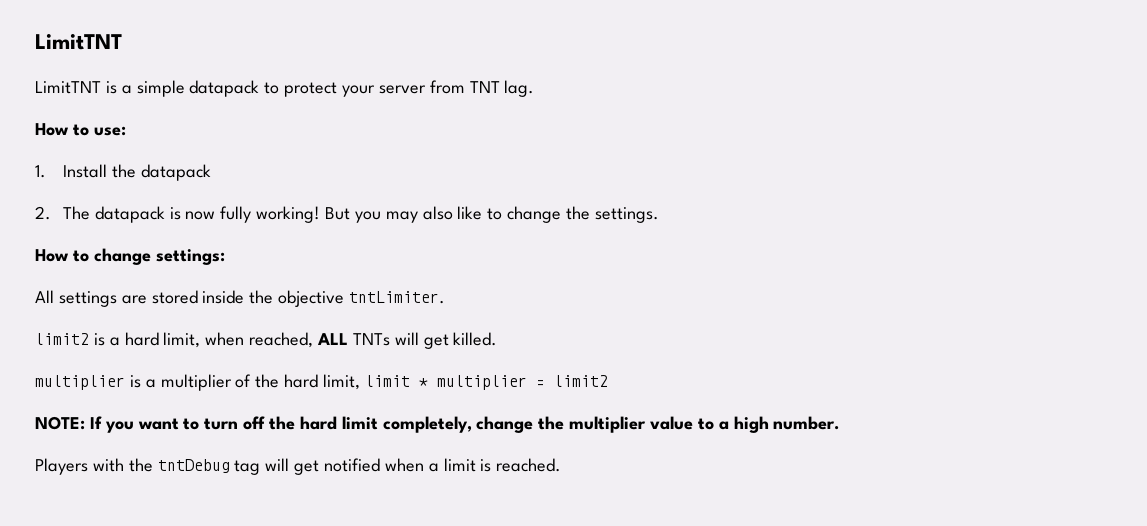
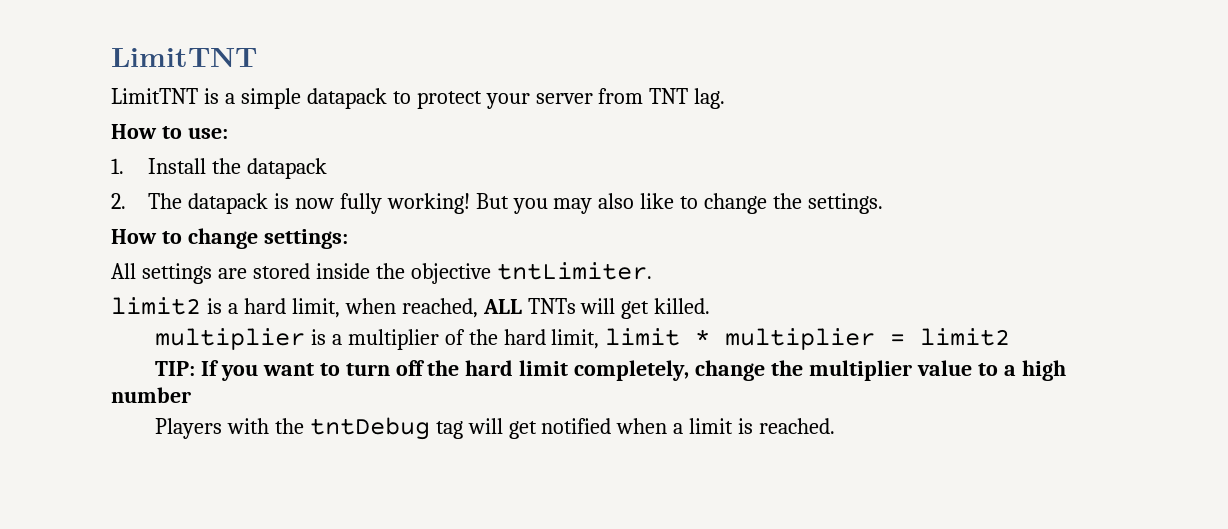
- NOTE: If you want to turn off the hard limit completely, change the multiplier value to a high number.
+ TIP: If you want to turn off the hard limit completely, change the multiplier value to a high number

